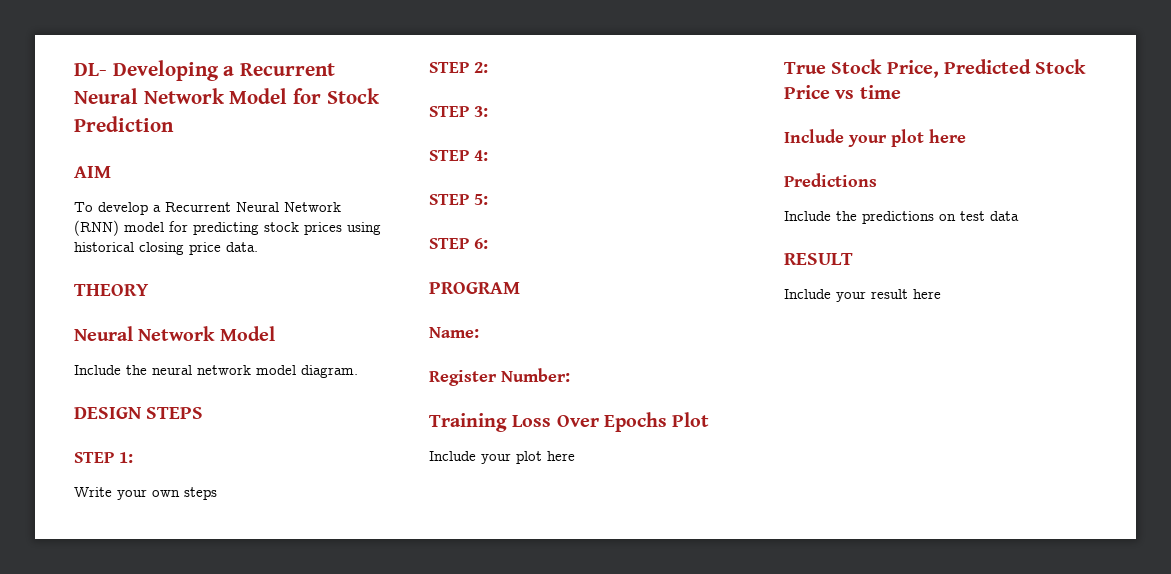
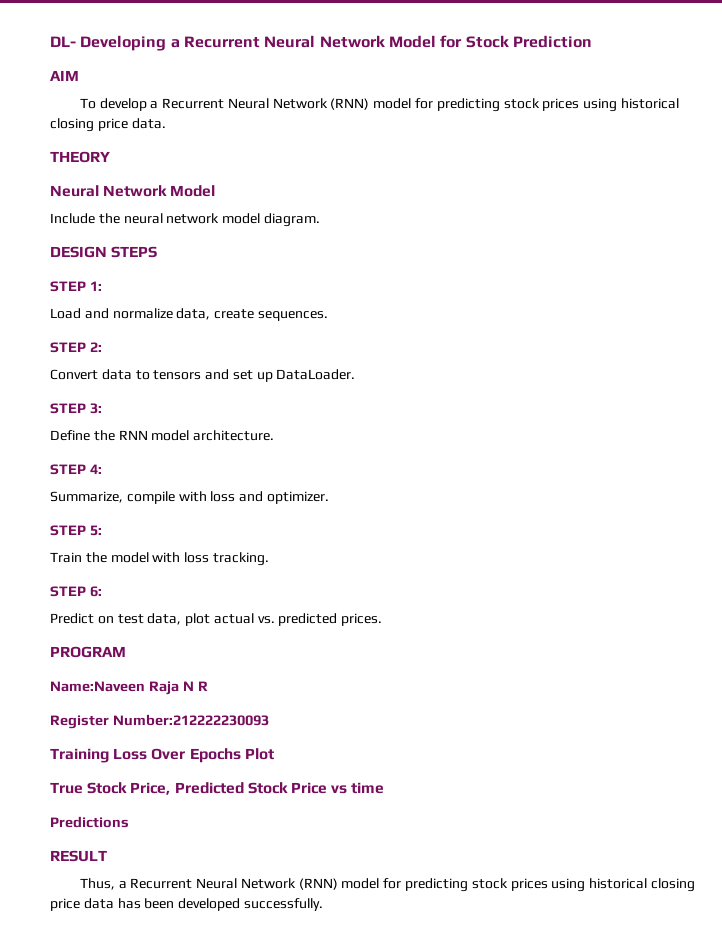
- Write your own steps
+ Load and normalize data, create sequences.
  STEP 2:
+ Convert data to tensors and set up DataLoader.
  STEP 3:
+ Define the RNN model architecture.
  STEP 4:
+ Summarize, compile with loss and optimizer.
  STEP 5:
+ Train the model with loss tracking.
  STEP 6:
+ Predict on test data, plot actual vs. predicted prices.
  PROGRAM
- Name:
+ Name:Naveen Raja N R
- Register Number:
+ Register Number:212222230093
  Training Loss Over Epochs Plot
- Include your plot here
  True Stock Price, Predicted Stock Price vs time
- Include your plot here
  Predictions
- Include the predictions on test data
  RESULT
- Include your result here
+ Thus, a Recurrent Neural Network (RNN) model for predicting stock prices using historical closing price data has been developed successfully.

